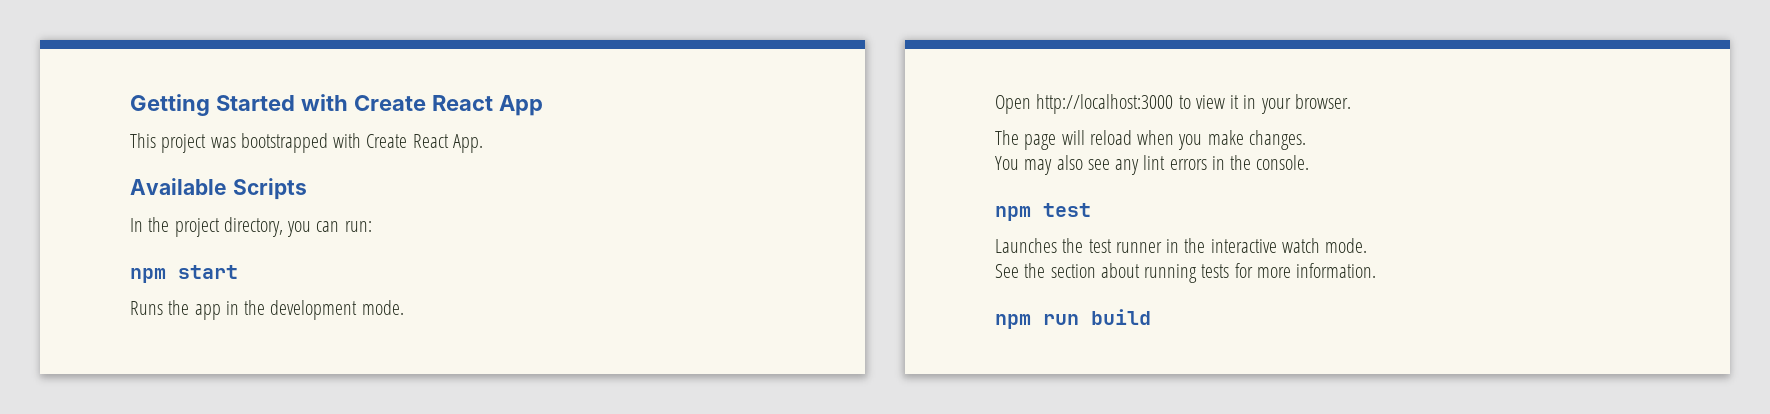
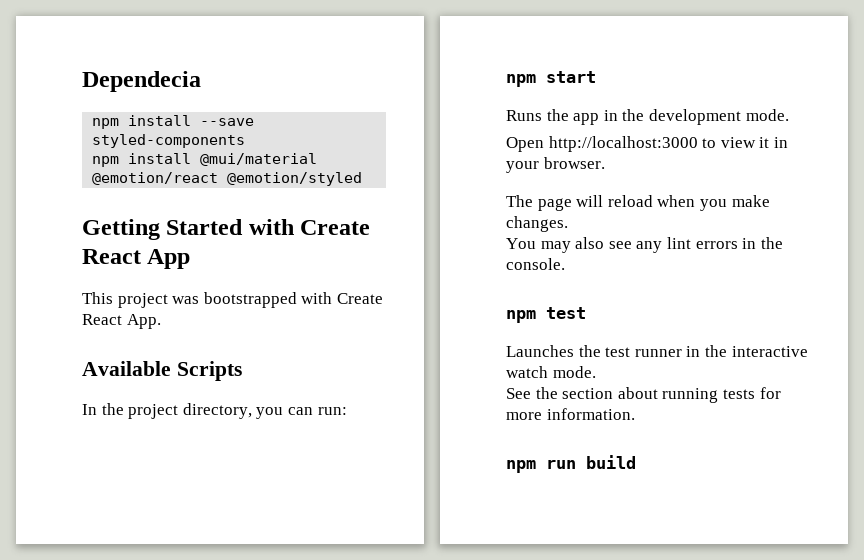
+ Dependecia
+ npm install --save styled-components
+ npm install @mui/material @emotion/react @emotion/styled

